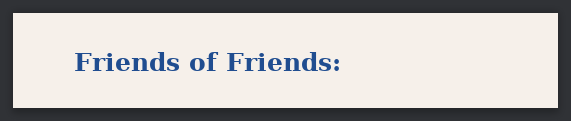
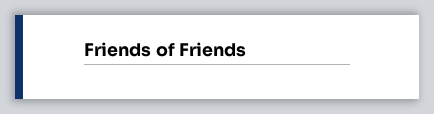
- Friends of Friends:
+ Friends of Friends

